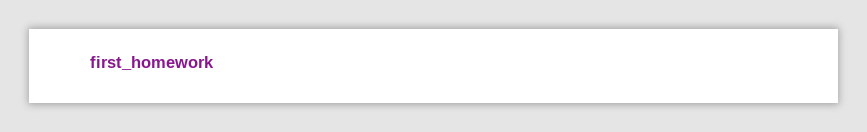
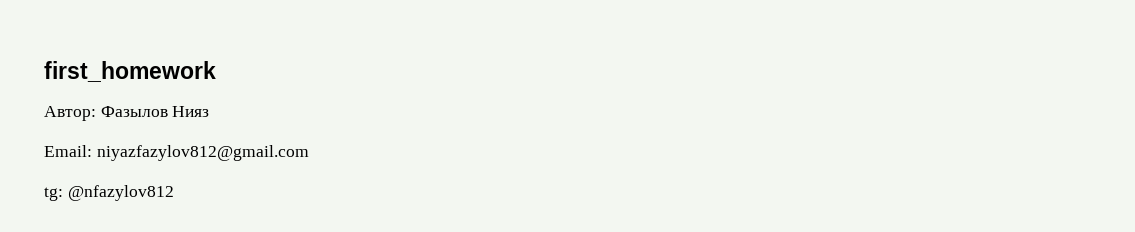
+ Автор: Фазылов Нияз
+ Email: niyazfazylov812@gmail.com
+ tg: @nfazylov812

